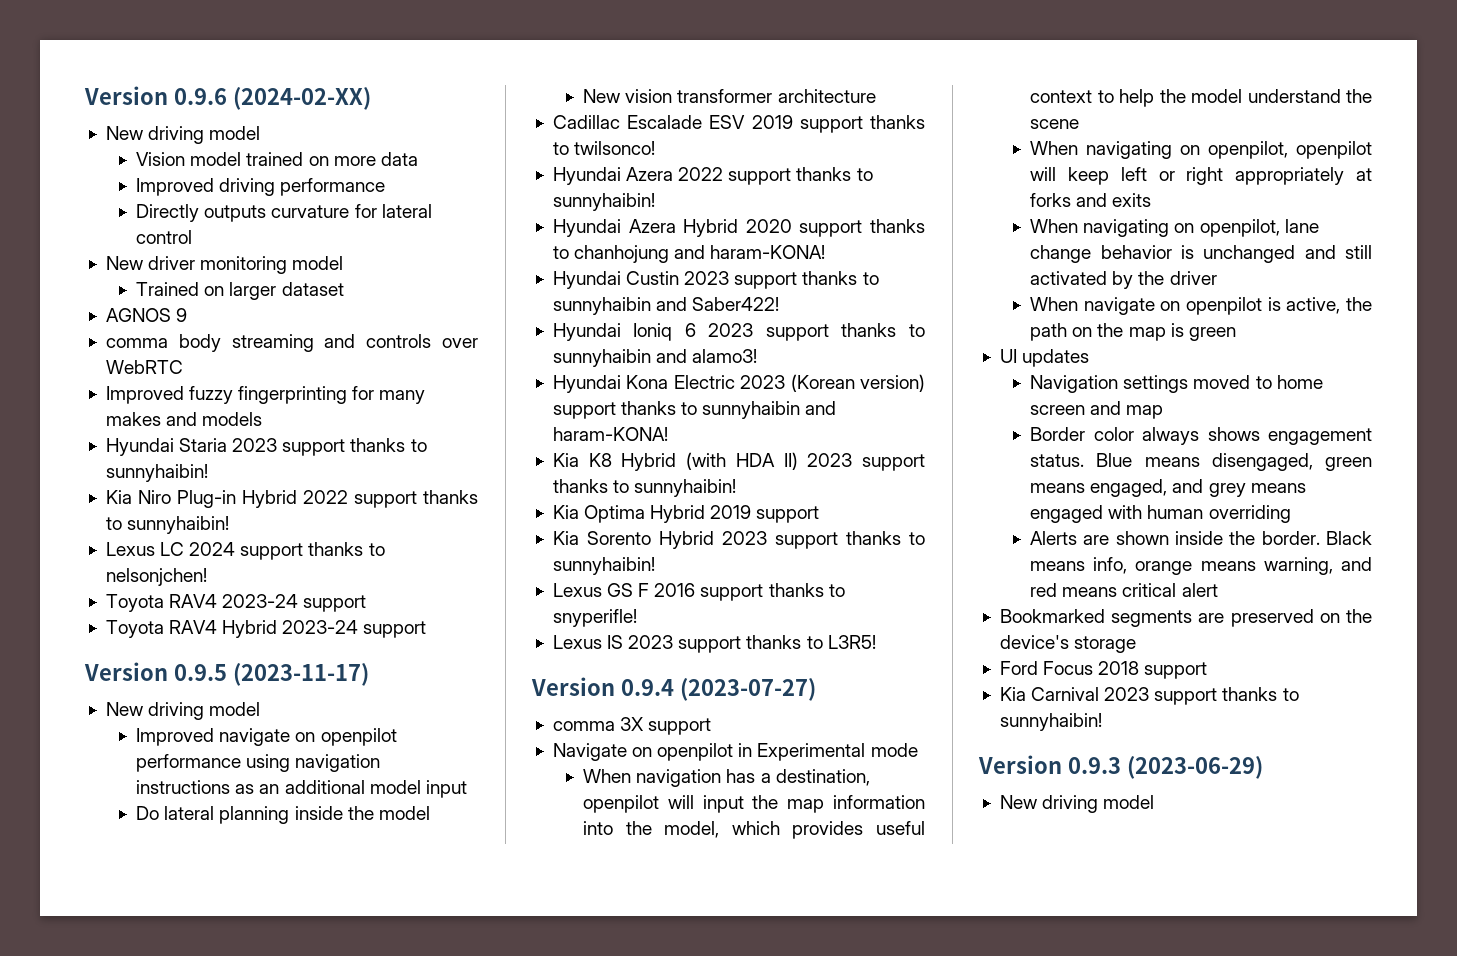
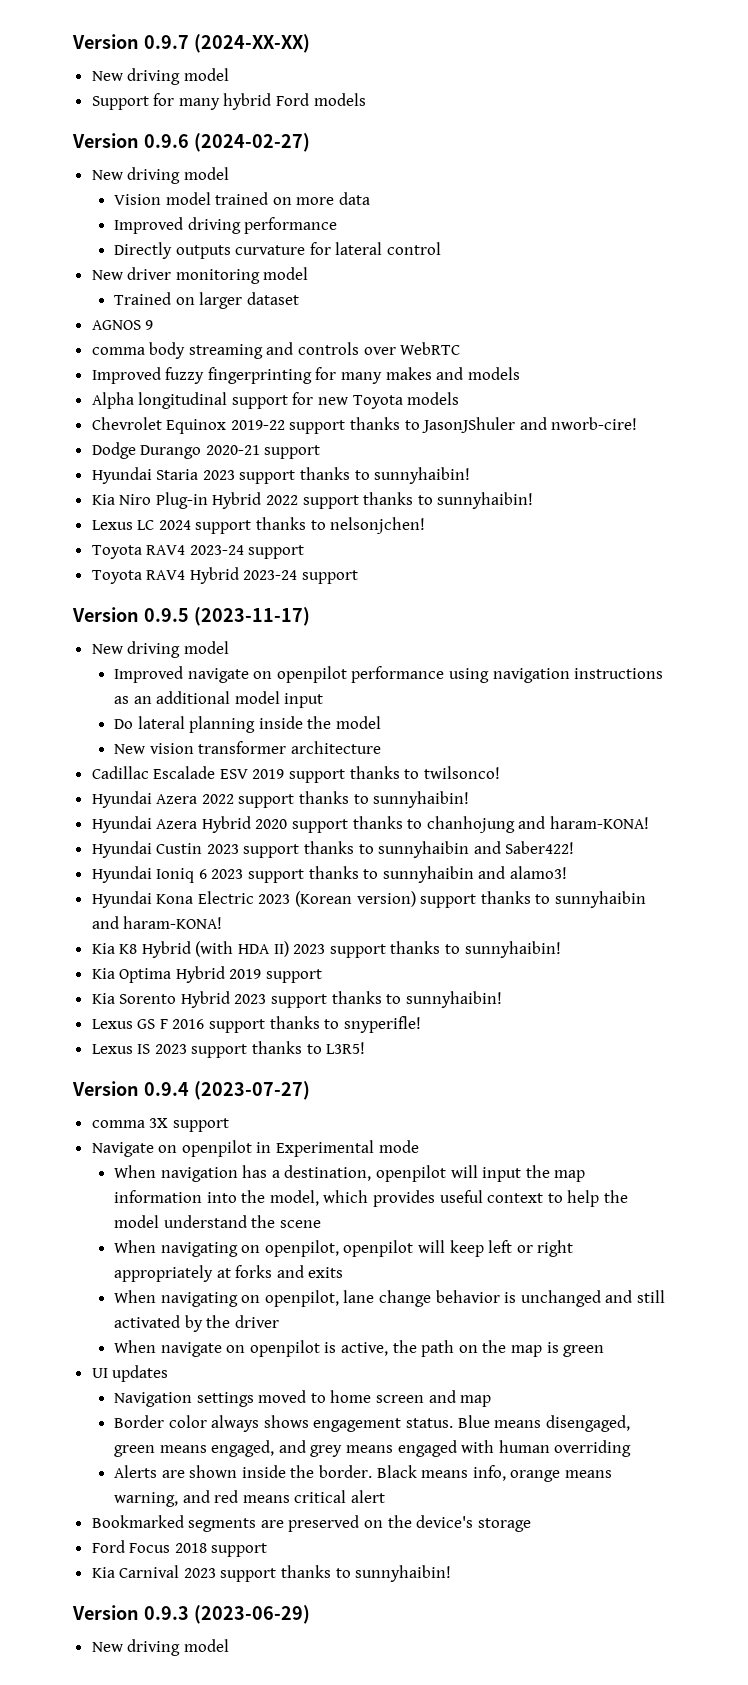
- Version 0.9.6 (2024-02-XX)
+ Version 0.9.7 (2024-XX-XX)
+ New driving model
+ Support for many hybrid Ford models
+ Version 0.9.6 (2024-02-27)
+ Alpha longitudinal support for new Toyota models
+ Chevrolet Equinox 2019-22 support thanks to JasonJShuler and nworb-cire!
+ Dodge Durango 2020-21 support

